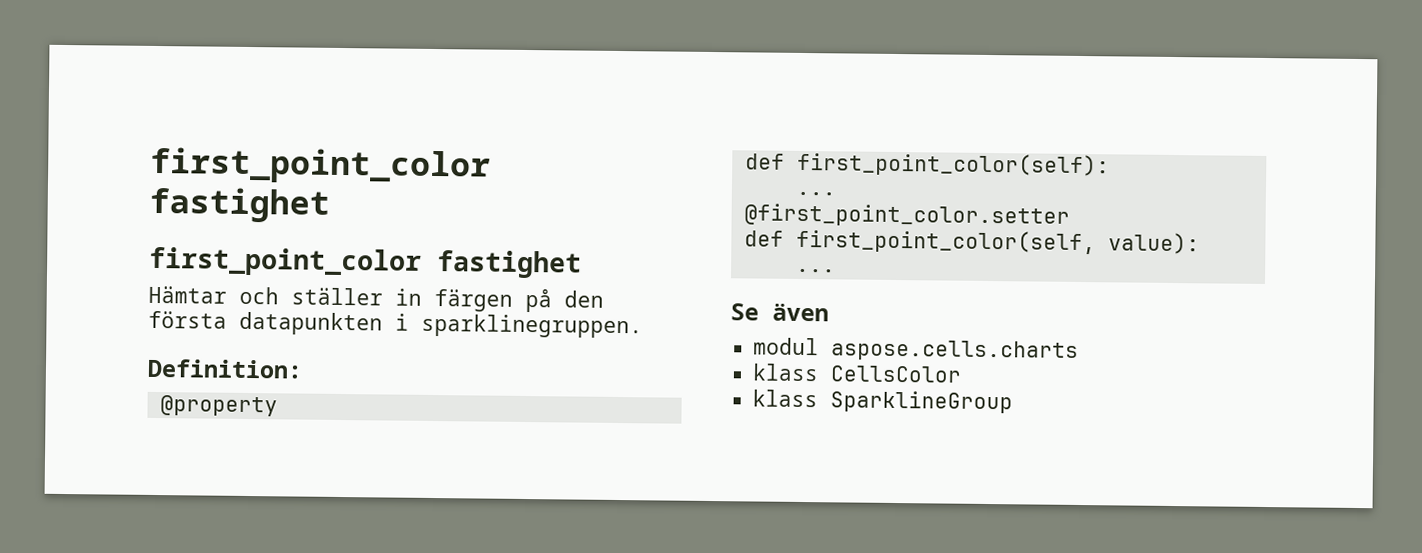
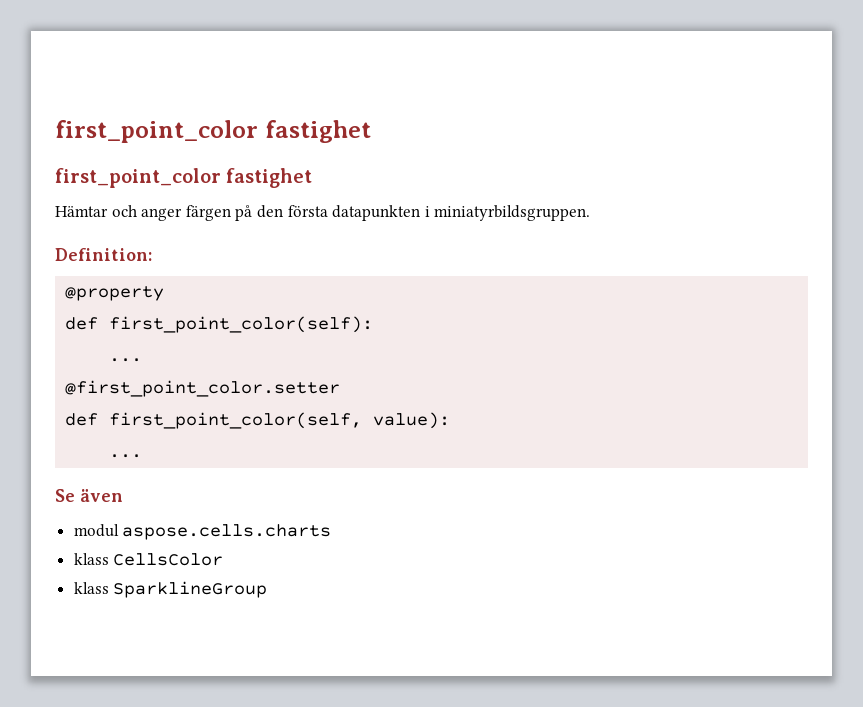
- Hämtar och ställer in färgen på den första datapunkten i sparklinegruppen.
+ Hämtar och anger färgen på den första datapunkten i miniatyrbildsgruppen.

